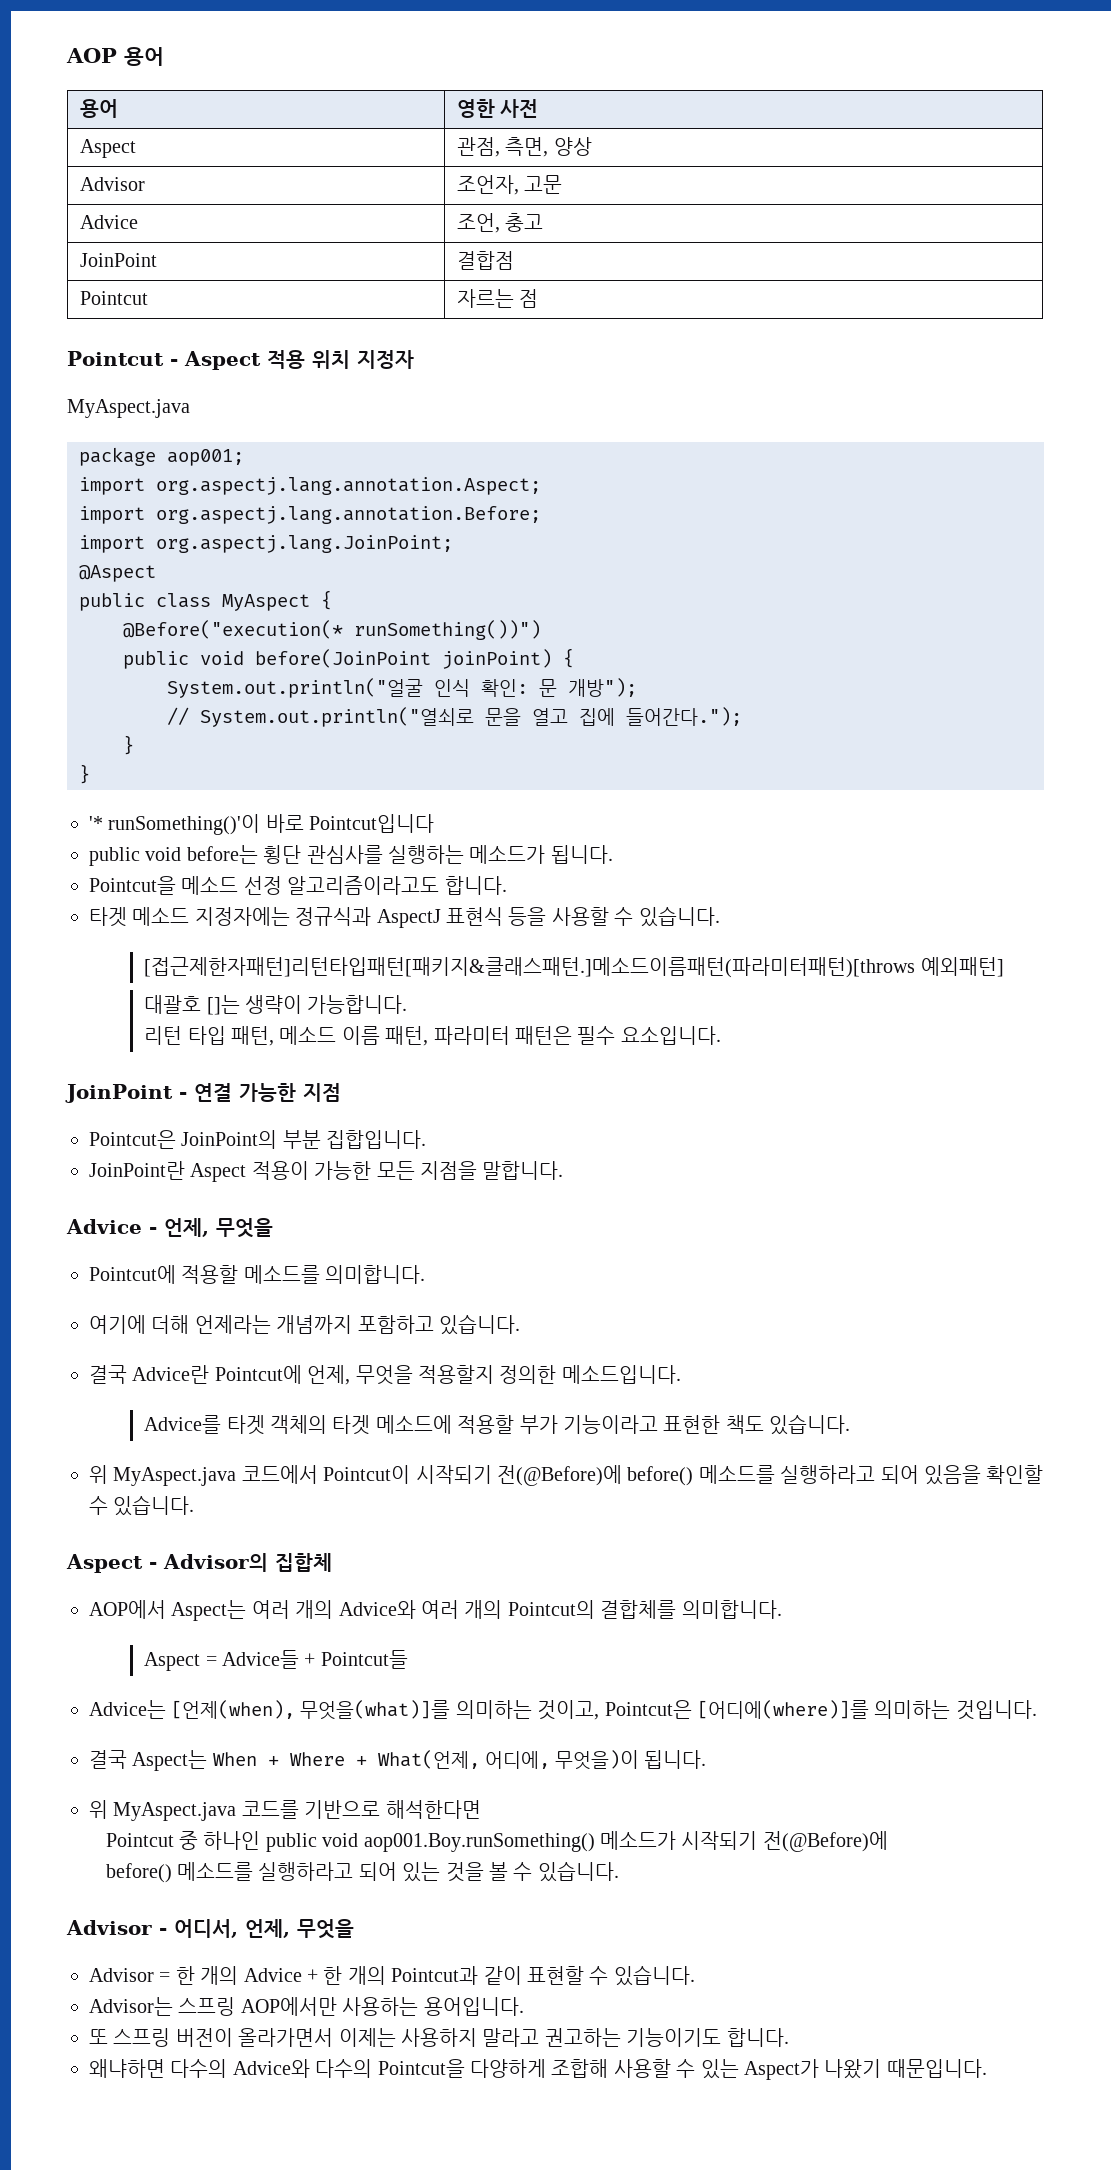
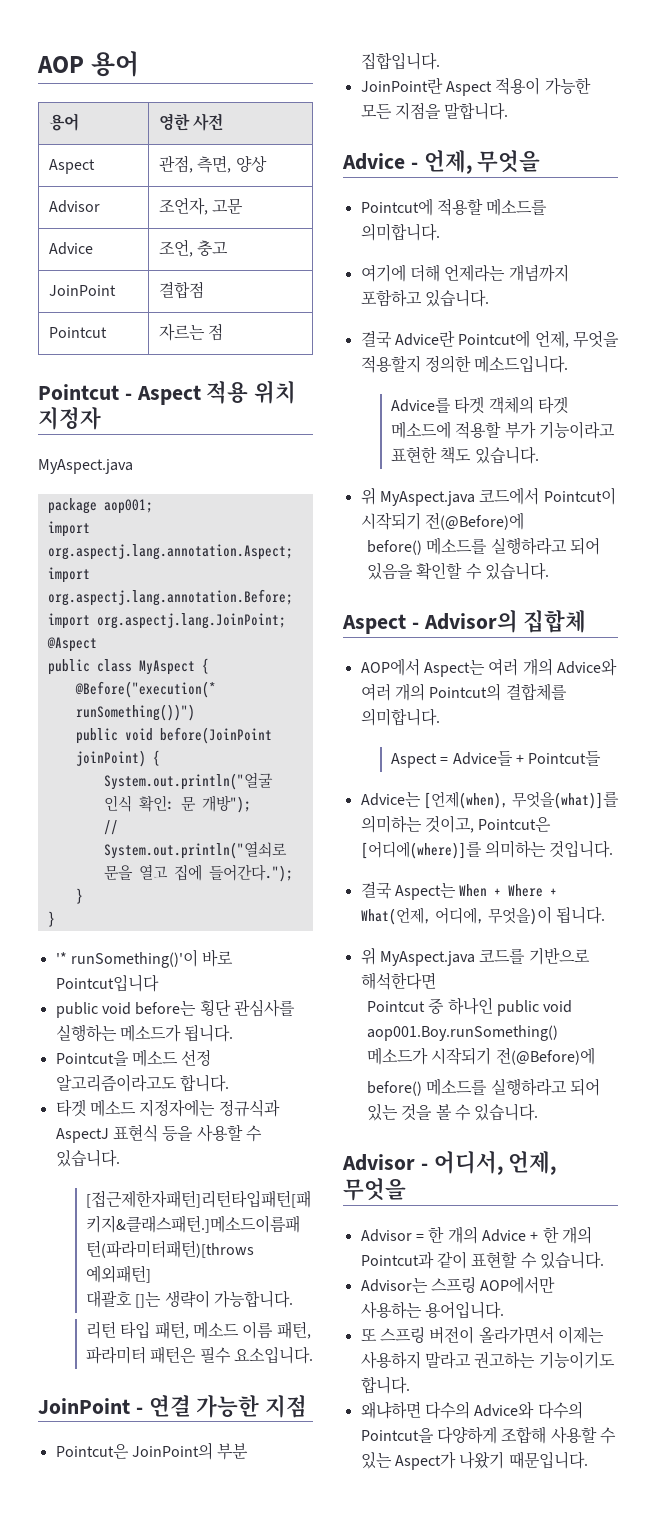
- 위 MyAspect.java 코드에서 Pointcut이 시작되기 전(@Before)에 before() 메소드를 실행하라고 되어 있음을 확인할 수 있습니다.
+ 위 MyAspect.java 코드에서 Pointcut이 시작되기 전(@Before)에
+ before() 메소드를 실행하라고 되어 있음을 확인할 수 있습니다.

